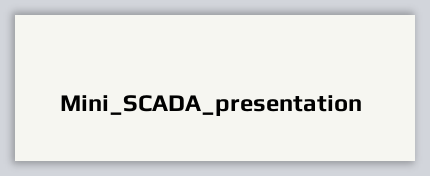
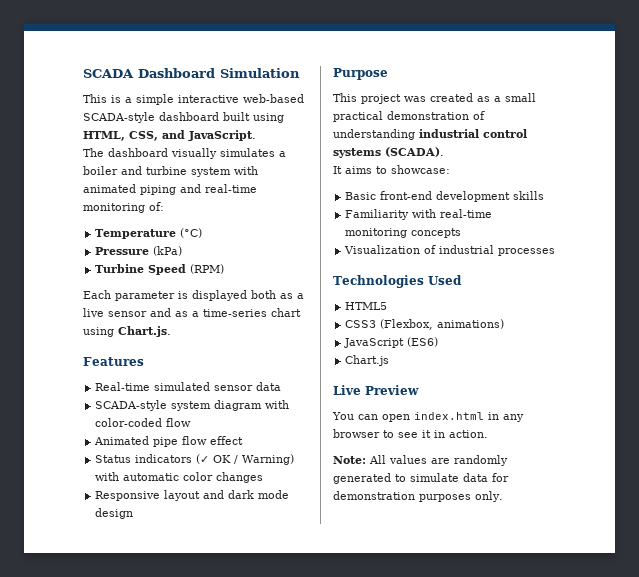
- Mini_SCADA_presentation
+ SCADA Dashboard Simulation
+ This is a simple interactive web-based SCADA-style dashboard built using HTML, CSS, and JavaScript.
+ The dashboard visually simulates a boiler and turbine system with animated piping and real-time monitoring of:
+ Temperature (°C)
+ Pressure (kPa)
+ Turbine Speed (RPM)
+ Each parameter is displayed both as a live sensor and as a time-series chart using Chart.js.
+ Features
+ Real-time simulated sensor data
+ SCADA-style system diagram with color-coded flow
+ Animated pipe flow effect
+ Status indicators (✓ OK / Warning) with automatic color changes
+ Responsive layout and dark mode design
+ Purpose
+ This project was created as a small practical demonstration of understanding industrial control systems (SCADA).
+ It aims to showcase:
+ Basic front-end development skills
+ Familiarity with real-time monitoring concepts
+ Visualization of industrial processes
+ Technologies Used
+ HTML5
+ CSS3 (Flexbox, animations)
+ JavaScript (ES6)
+ Chart.js
+ Live Preview
+ You can open index.html in any browser to see it in action.
+ Note: All values are randomly generated to simulate data for demonstration purposes only.

